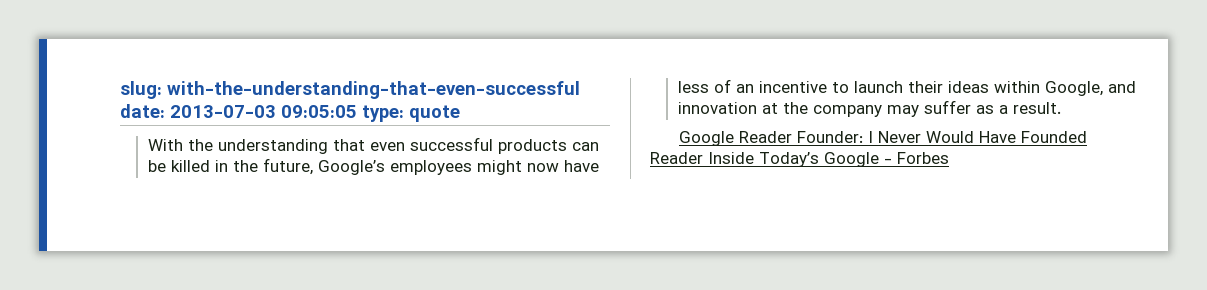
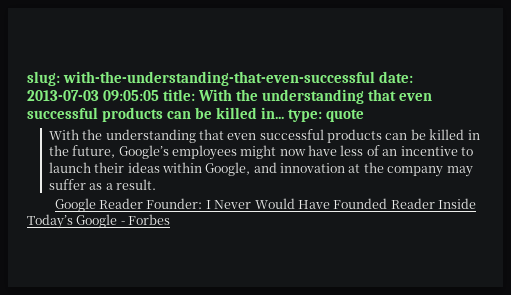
- slug: with-the-understanding-that-even-successful date: 2013-07-03 09:05:05 type: quote
+ slug: with-the-understanding-that-even-successful date: 2013-07-03 09:05:05 title: With the understanding that even successful products can be killed in... type: quote

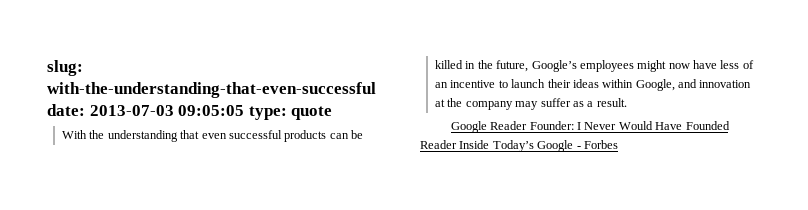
- slug: with-the-understanding-that-even-successful date: 2013-07-03 09:05:05 title: With the understanding that even successful products can be killed in... type: quote
+ slug: with-the-understanding-that-even-successful date: 2013-07-03 09:05:05 type: quote

